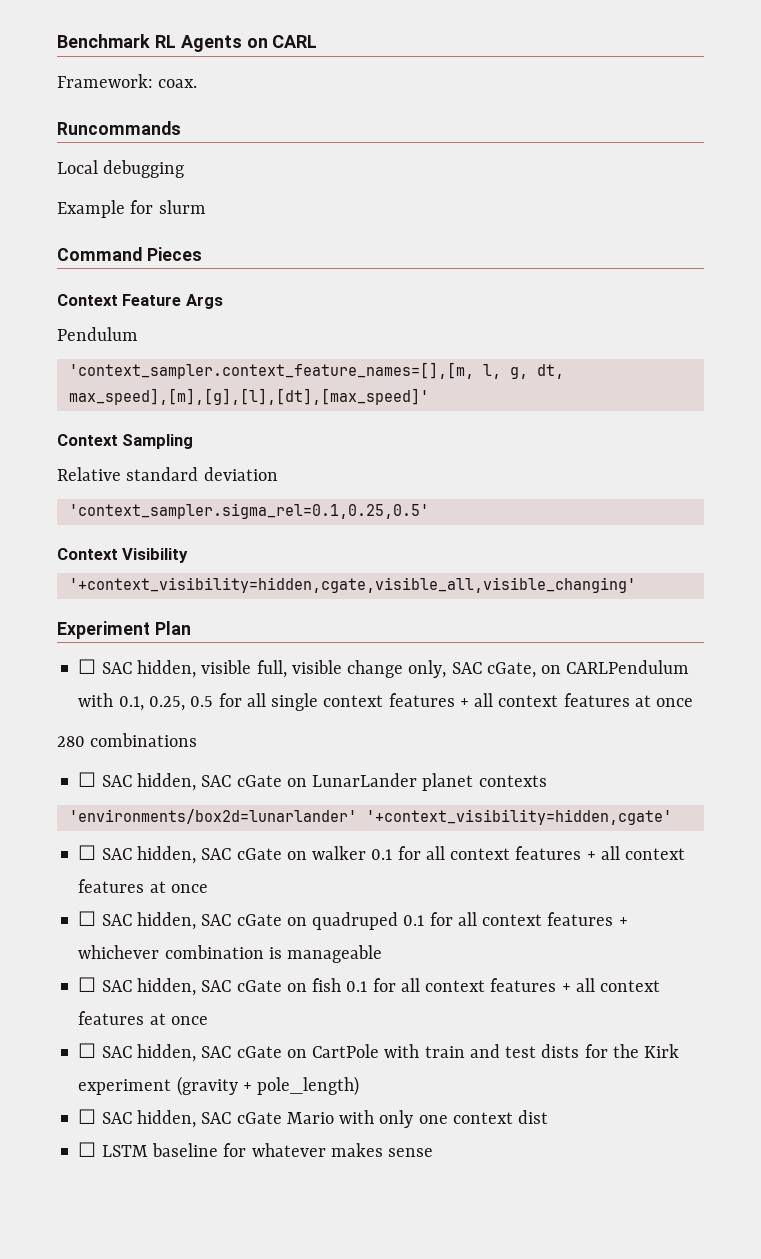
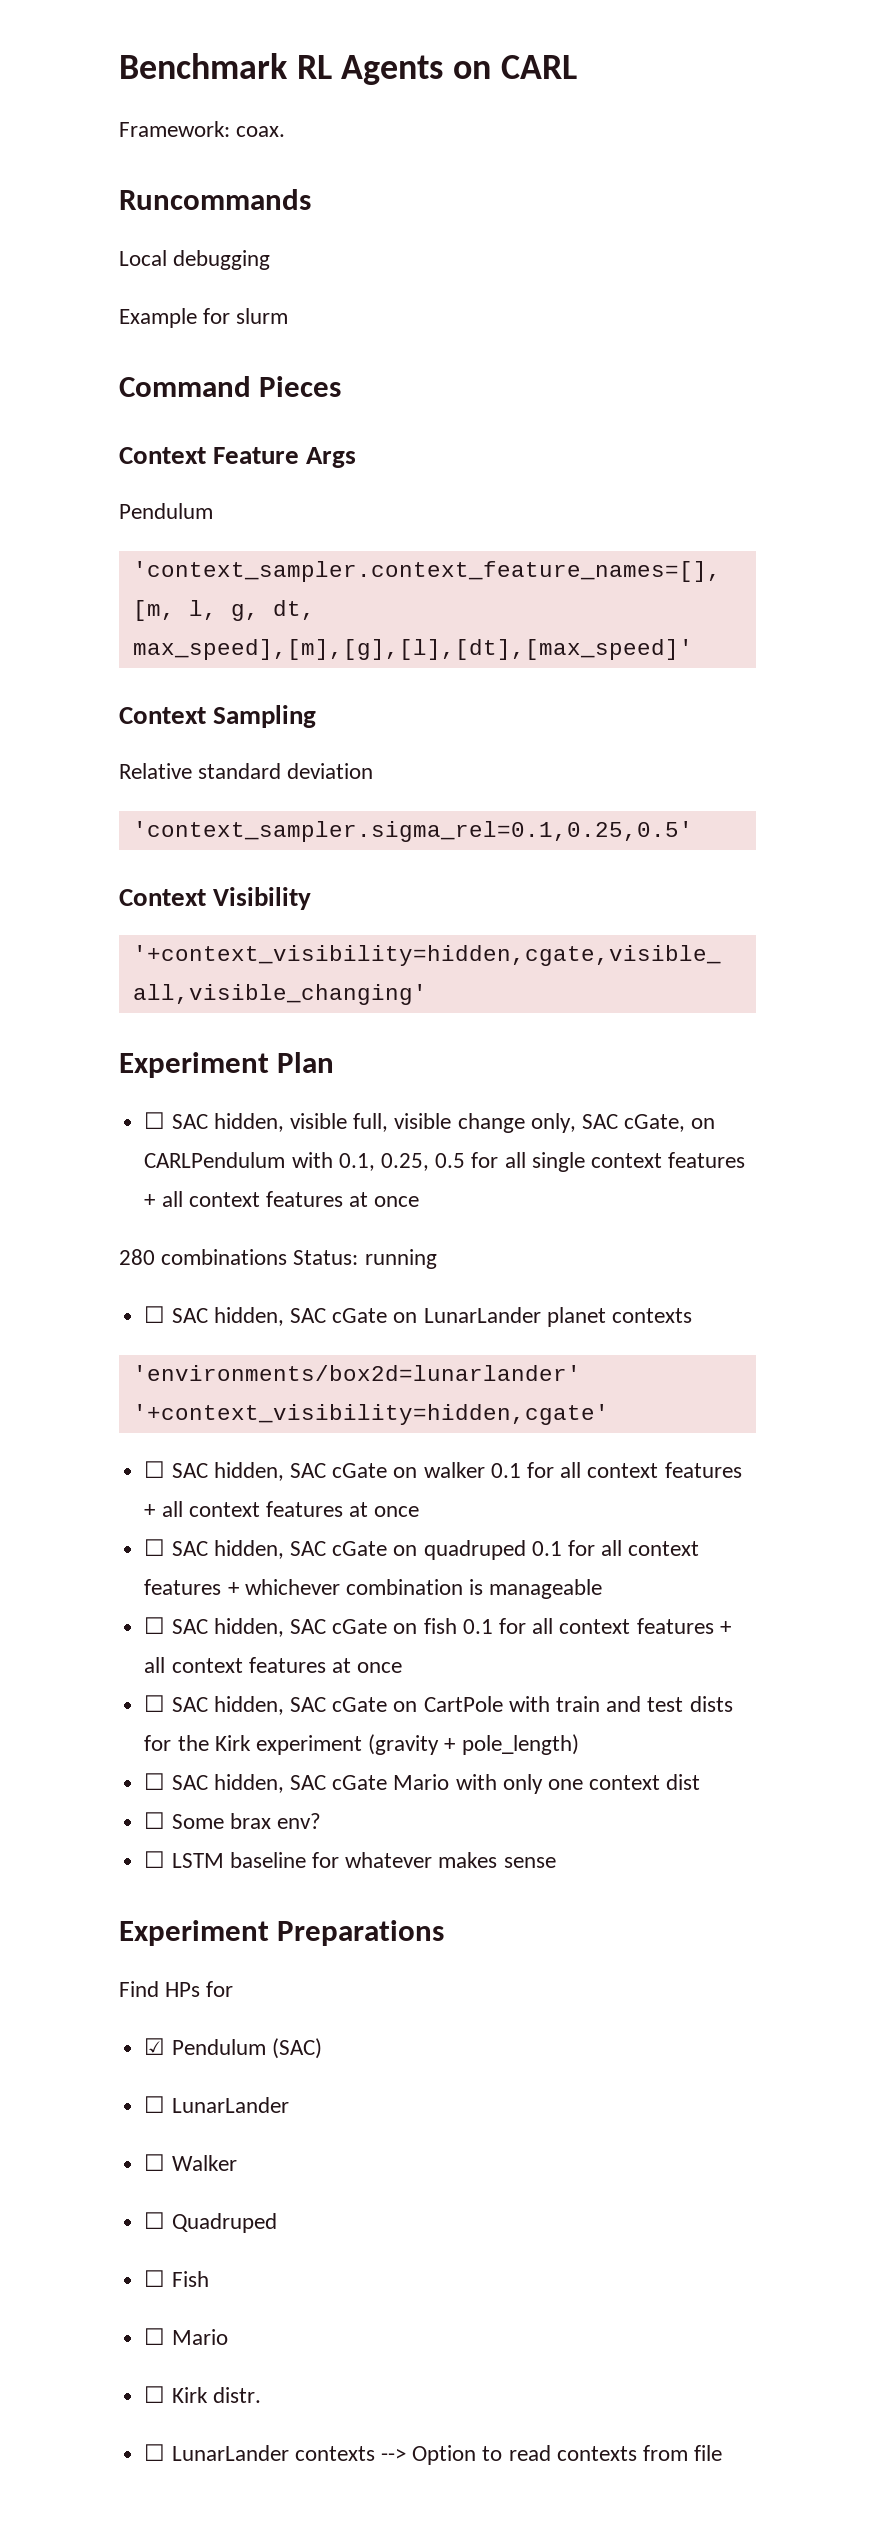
- 280 combinations
+ 280 combinations Status: running
+ ☐ Some brax env?
+ Experiment Preparations
+ Find HPs for
+ ☑ Pendulum (SAC)
+ ☐ LunarLander
+ ☐ Walker
+ ☐ Quadruped
+ ☐ Fish
+ ☐ Mario
+ ☐ Kirk distr.
+ ☐ LunarLander contexts --> Option to read contexts from file

